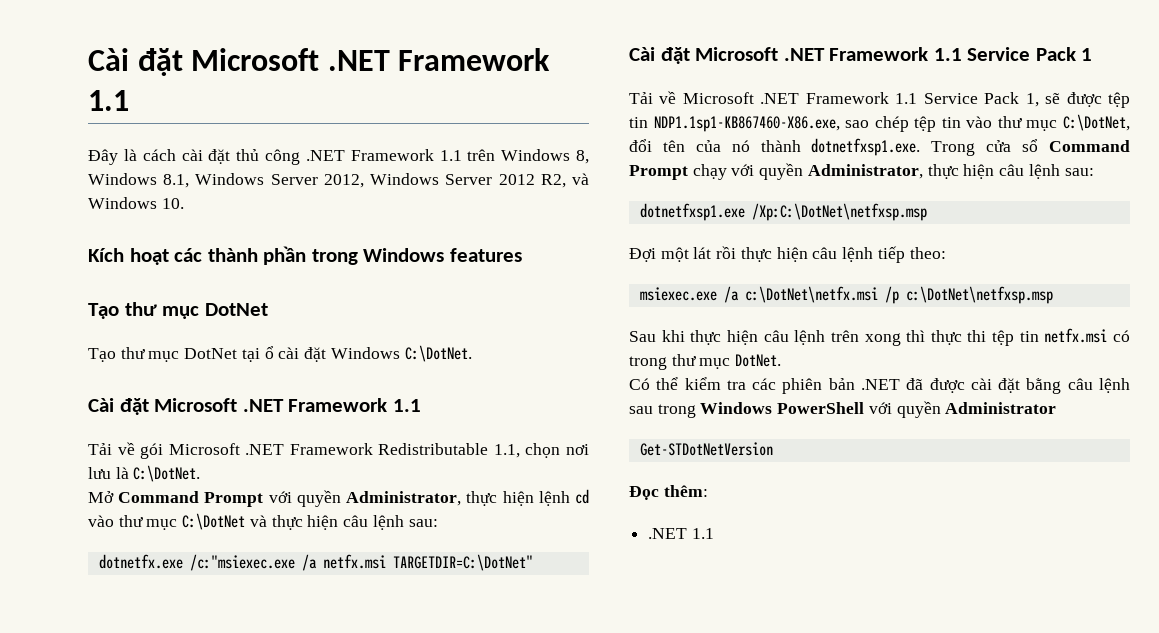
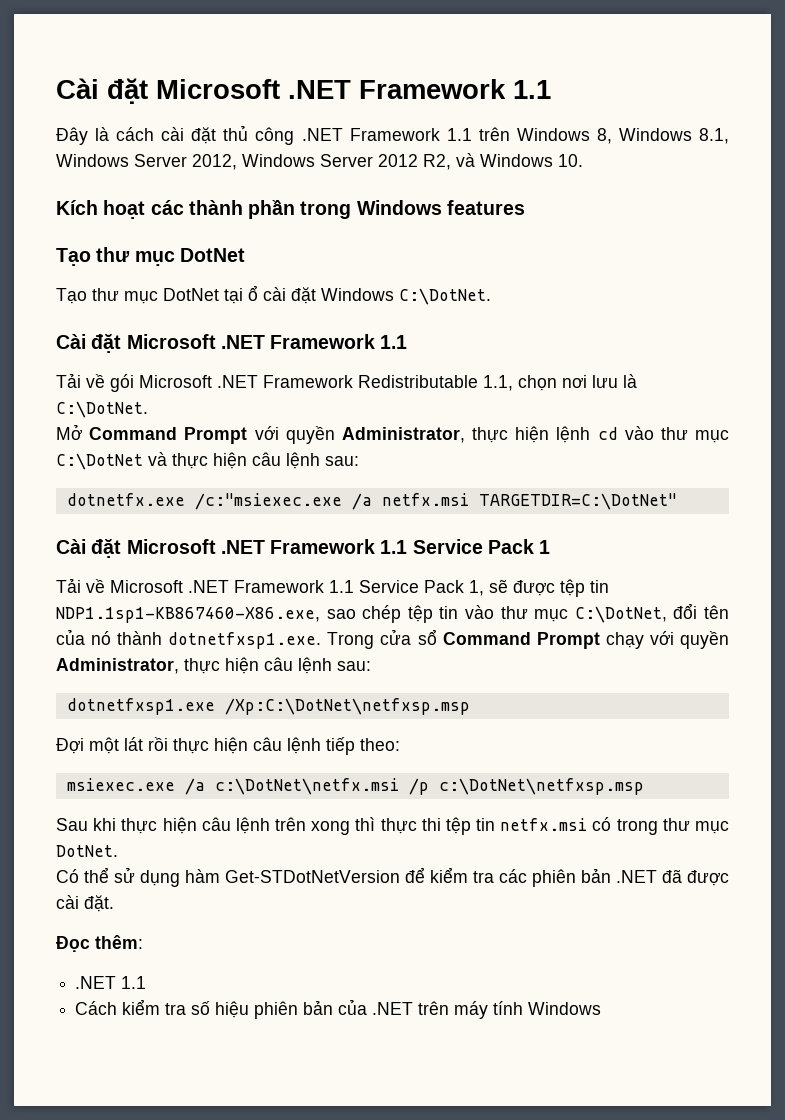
- Có thể kiểm tra các phiên bản .NET đã được cài đặt bằng câu lệnh sau trong Windows PowerShell với quyền Administrator
- Get-STDotNetVersion
+ Có thể sử dụng hàm Get-STDotNetVersion để kiểm tra các phiên bản .NET đã được cài đặt.
  Đọc thêm:
  .NET 1.1
+ Cách kiểm tra số hiệu phiên bản của .NET trên máy tính Windows

